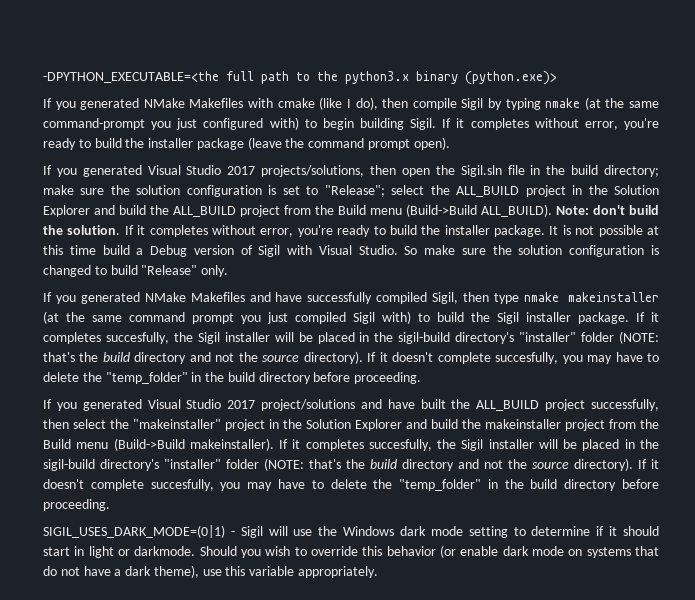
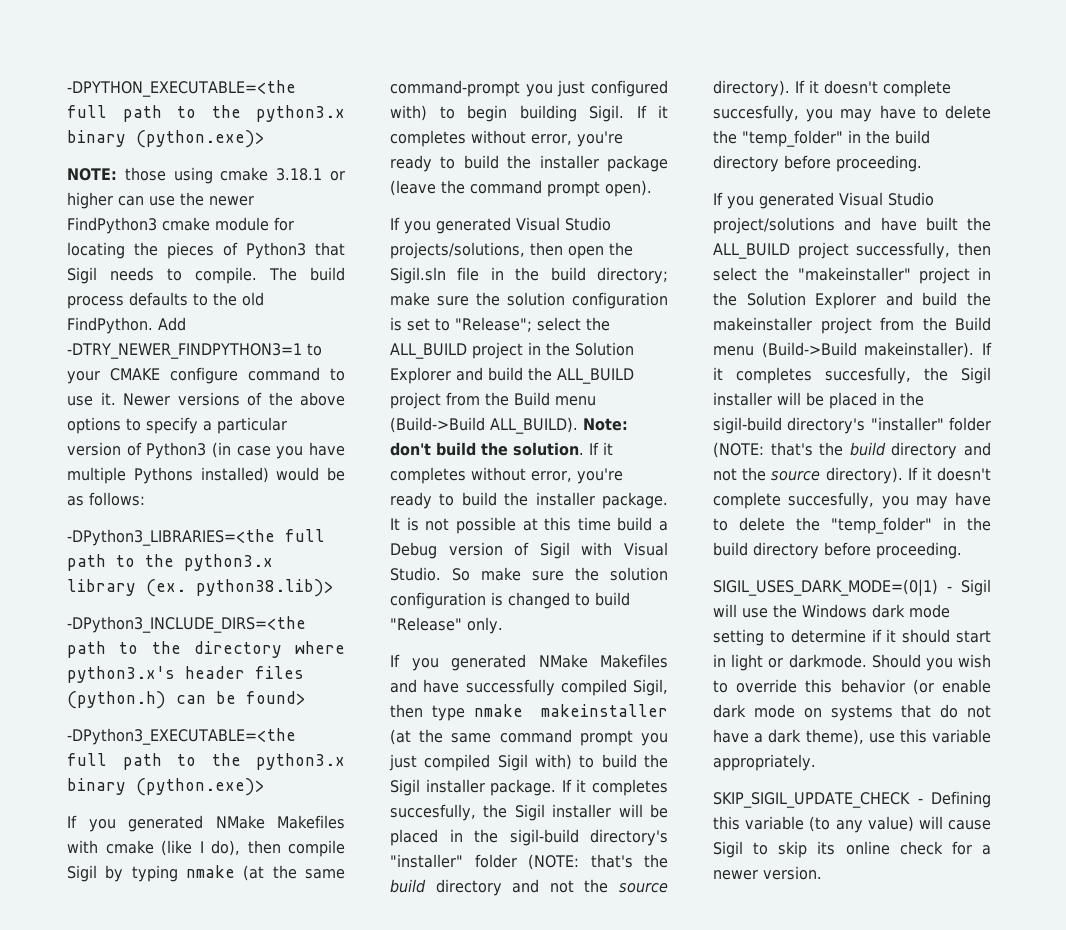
+ NOTE: those using cmake 3.18.1 or higher can use the newer FindPython3 cmake module for locating the pieces of Python3 that Sigil needs to compile. The build process defaults to the old FindPython. Add -DTRY_NEWER_FINDPYTHON3=1 to your CMAKE configure command to use it. Newer versions of the above options to specify a particular version of Python3 (in case you have multiple Pythons installed) would be as follows:
+ -DPython3_LIBRARIES=<the full path to the python3.x library (ex. python38.lib)>
+ -DPython3_INCLUDE_DIRS=<the path to the directory where python3.x's header files (python.h) can be found>
+ -DPython3_EXECUTABLE=<the full path to the python3.x binary (python.exe)>
- If you generated Visual Studio 2017 projects/solutions, then open the Sigil.sln file in the build directory; make sure the solution configuration is set to "Release"; select the ALL_BUILD project in the Solution Explorer and build the ALL_BUILD project from the Build menu (Build->Build ALL_BUILD).
+ If you generated Visual Studio projects/solutions, then open the Sigil.sln file in the build directory; make sure the solution configuration is set to "Release"; select the ALL_BUILD project in the Solution Explorer and build the ALL_BUILD project from the Build menu (Build->Build ALL_BUILD).
- If you generated Visual Studio 2017 project/solutions and have built the ALL_BUILD project successfully, then select the "makeinstaller" project in the Solution Explorer and build the makeinstaller project from the Build menu (Build->Build makeinstaller).
+ If you generated Visual Studio project/solutions and have built the ALL_BUILD project successfully, then select the "makeinstaller" project in the Solution Explorer and build the makeinstaller project from the Build menu (Build->Build makeinstaller).
+ SKIP_SIGIL_UPDATE_CHECK - Defining this variable (to any value) will cause Sigil to skip its online check for a newer version.

